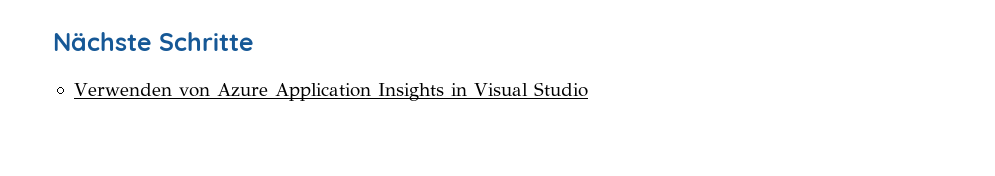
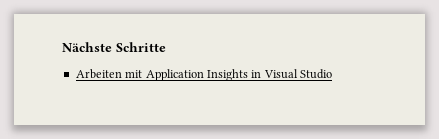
- Verwenden von Azure Application Insights in Visual Studio
+ Arbeiten mit Application Insights in Visual Studio

